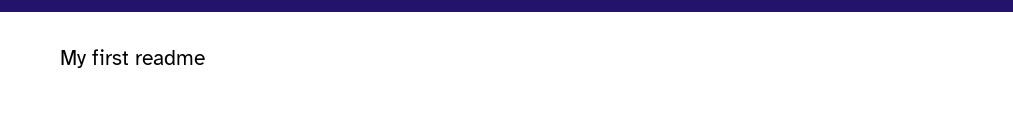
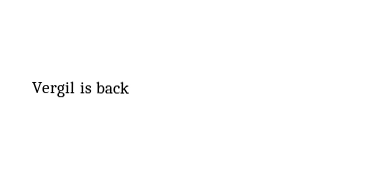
- My first readme
+ Vergil is back

